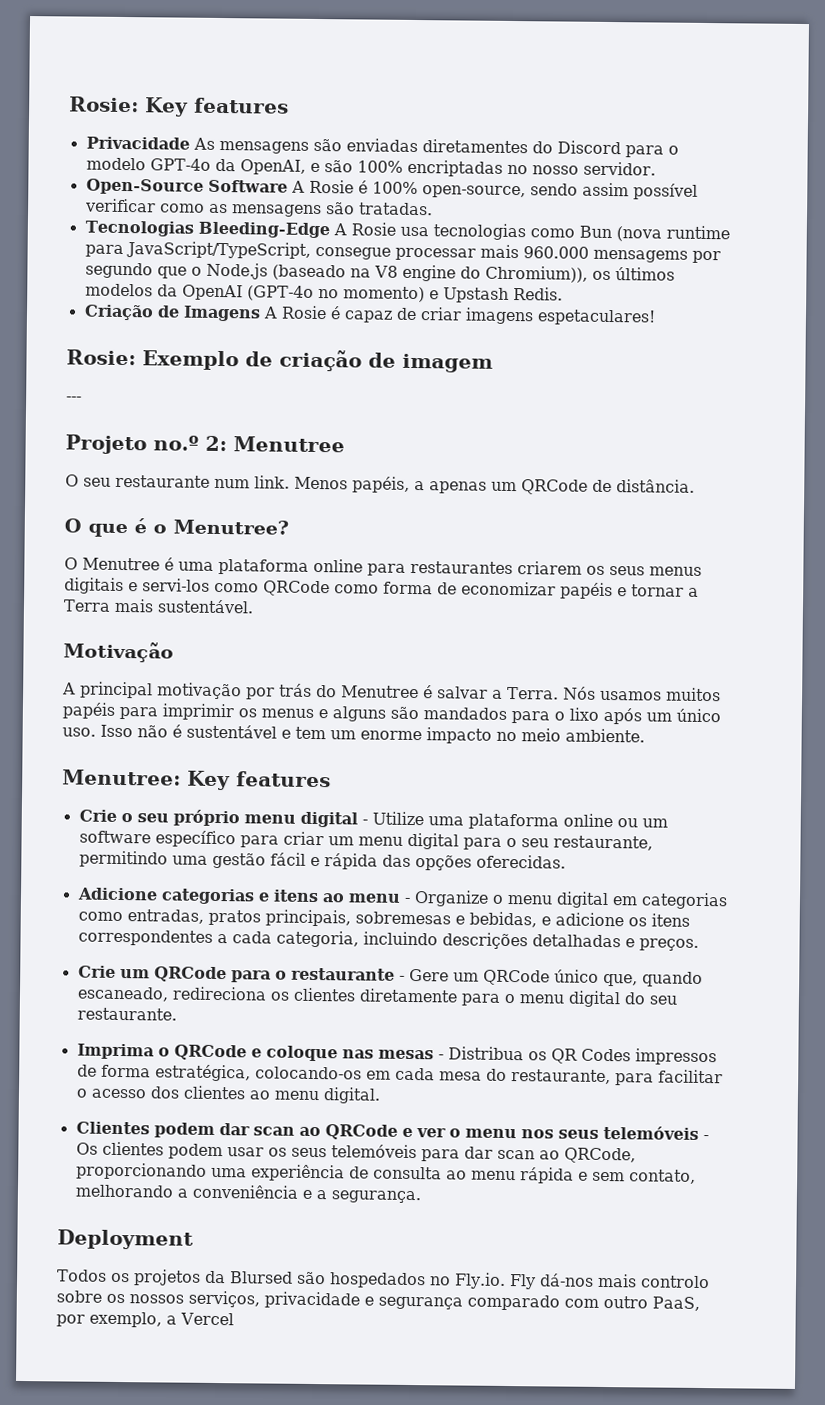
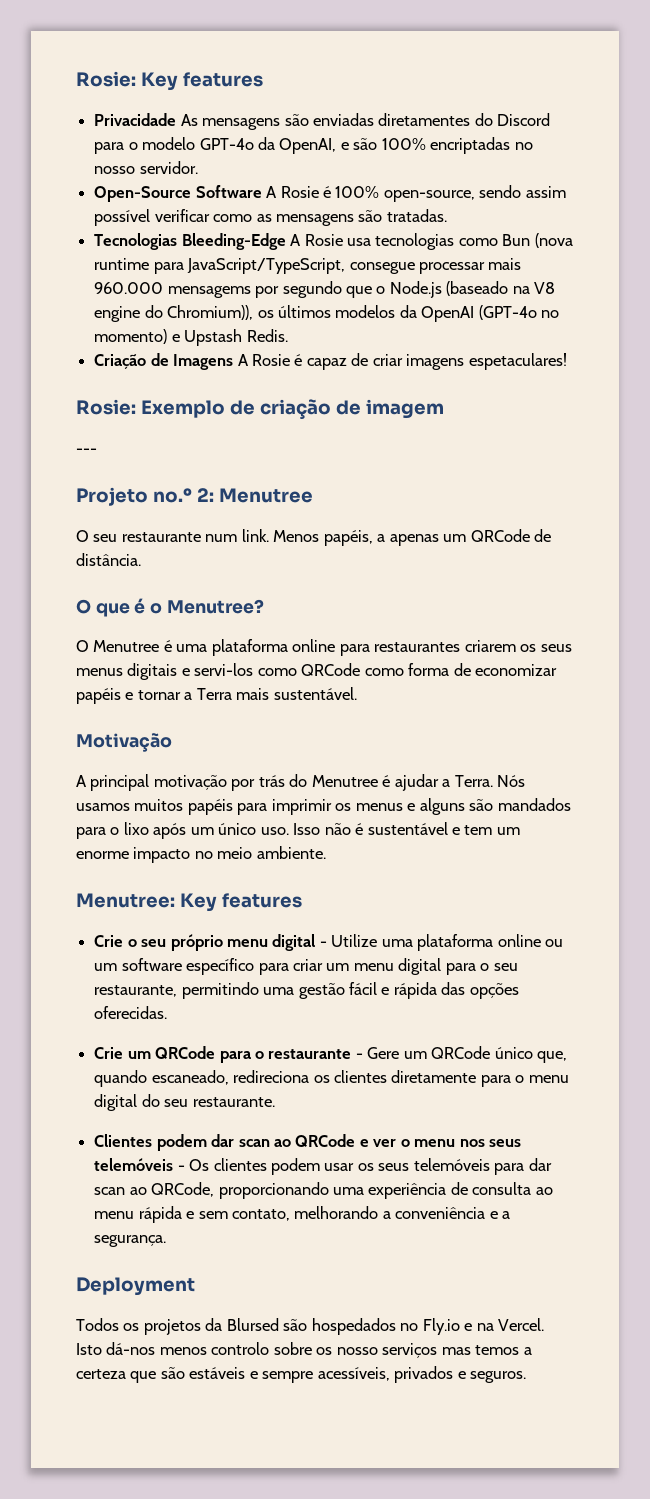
- A principal motivação por trás do Menutree é salvar a Terra.
+ A principal motivação por trás do Menutree é ajudar a Terra.
- Adicione categorias e itens ao menu - Organize o menu digital em categorias como entradas, pratos principais, sobremesas e bebidas, e adicione os itens correspondentes a cada categoria, incluindo descrições detalhadas e preços.
- Imprima o QRCode e coloque nas mesas - Distribua os QR Codes impressos de forma estratégica, colocando-os em cada mesa do restaurante, para facilitar o acesso dos clientes ao menu digital.
- Todos os projetos da Blursed são hospedados no Fly.io. Fly dá-nos mais controlo sobre os nossos serviços, privacidade e segurança comparado com outro PaaS, por exemplo, a Vercel
+ Todos os projetos da Blursed são hospedados no Fly.io e na Vercel. Isto dá-nos menos controlo sobre os nosso serviços mas temos a certeza que são estáveis e sempre acessíveis, privados e seguros.

